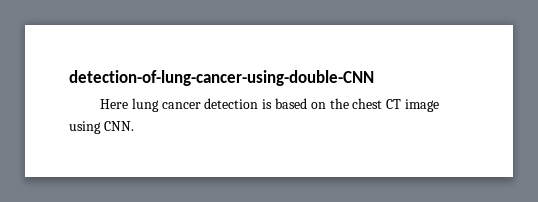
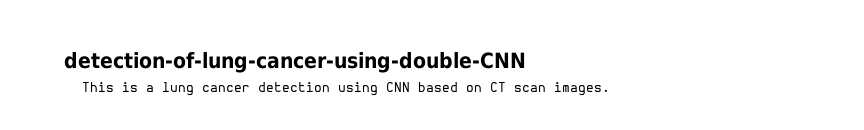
- Here lung cancer detection is based on the chest CT image using CNN.
+ This is a lung cancer detection using CNN based on CT scan images.

